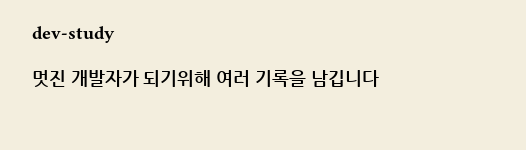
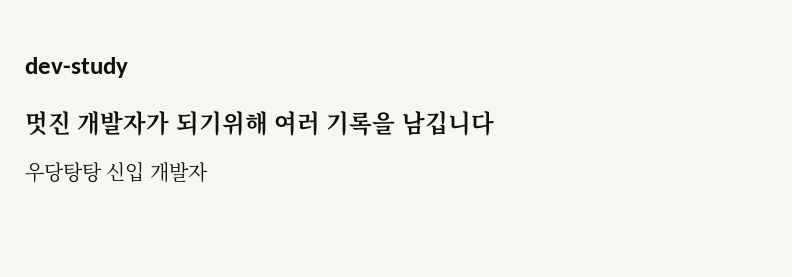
+ 우당탕탕 신입 개발자

